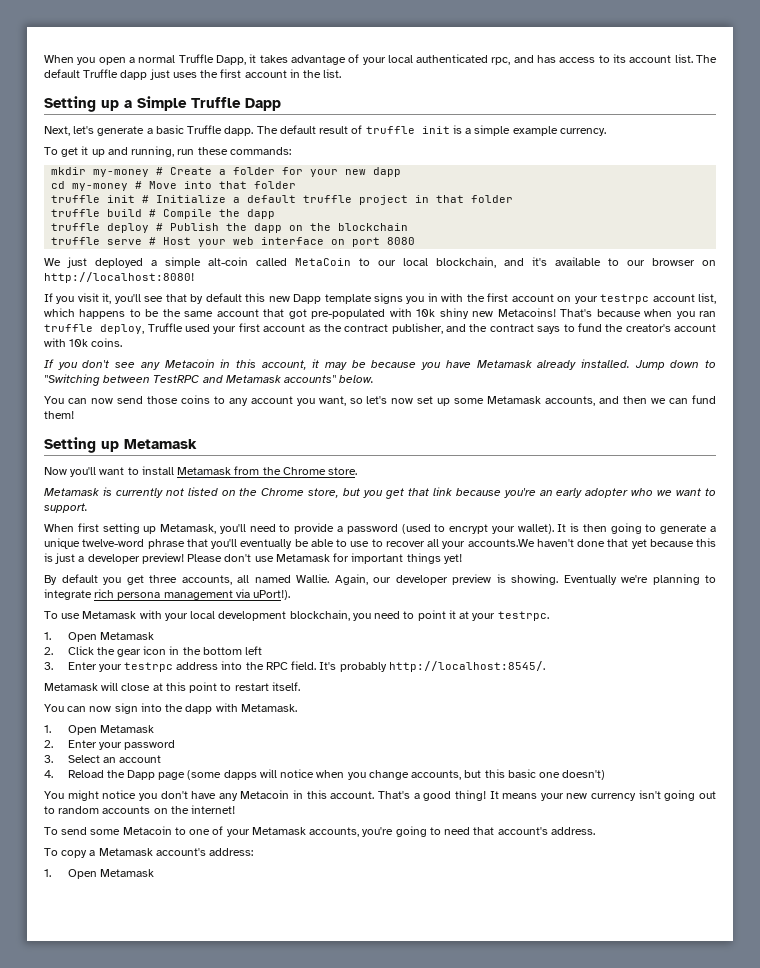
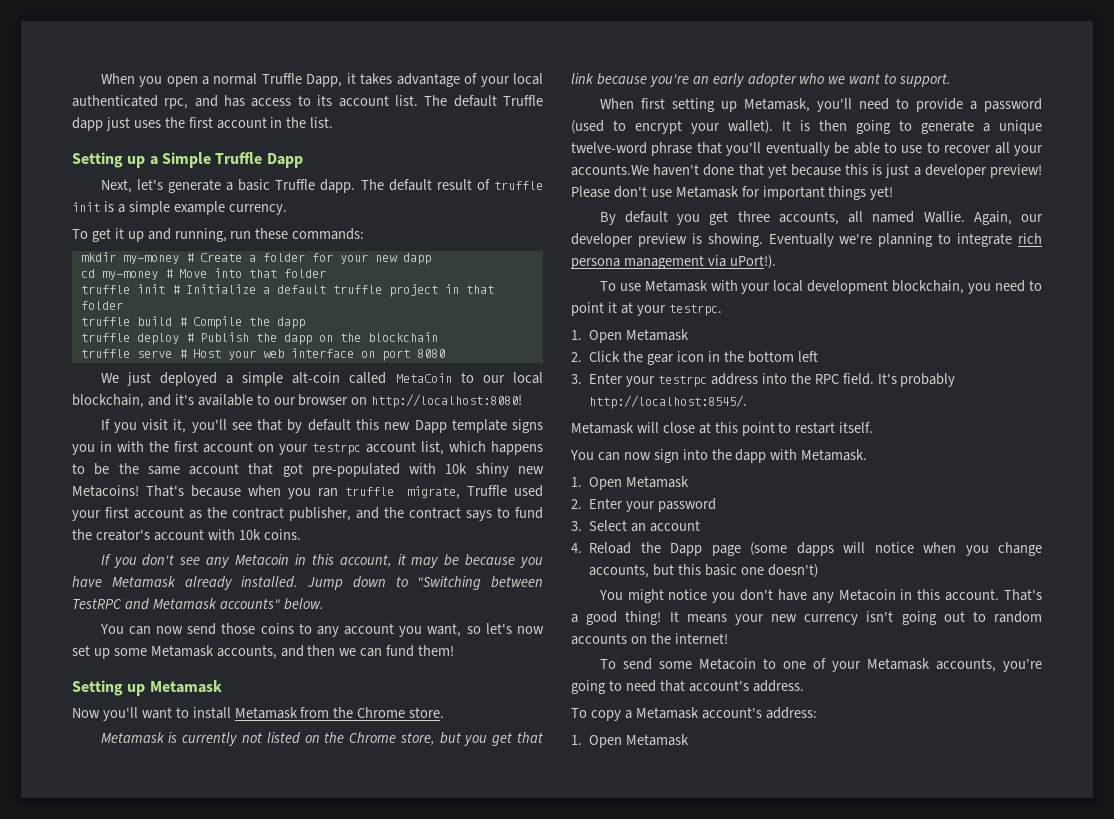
- That's because when you ran truffle deploy, Truffle used your first account as the contract publisher, and the contract says to fund the creator's account with 10k coins.
+ That's because when you ran truffle migrate, Truffle used your first account as the contract publisher, and the contract says to fund the creator's account with 10k coins.

